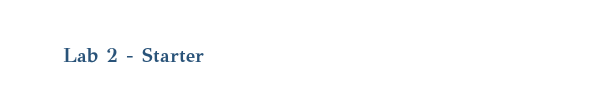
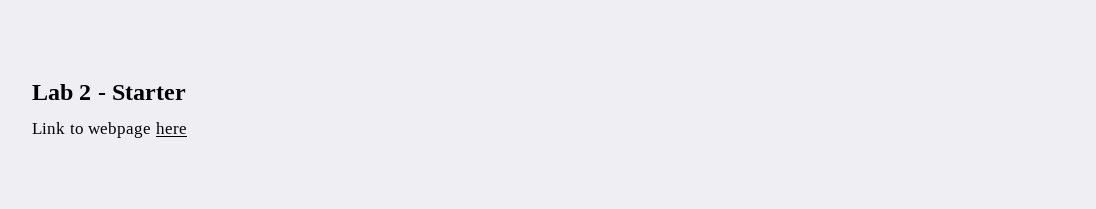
+ Link to webpage here

